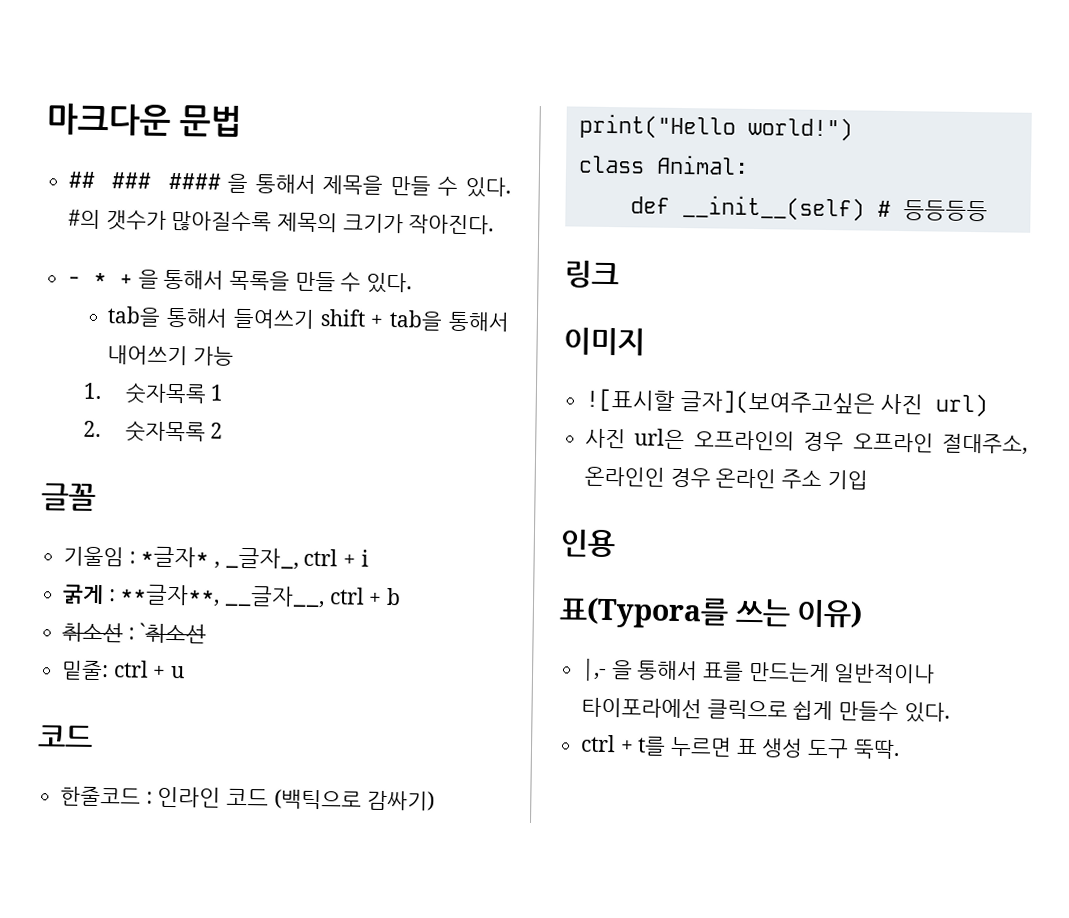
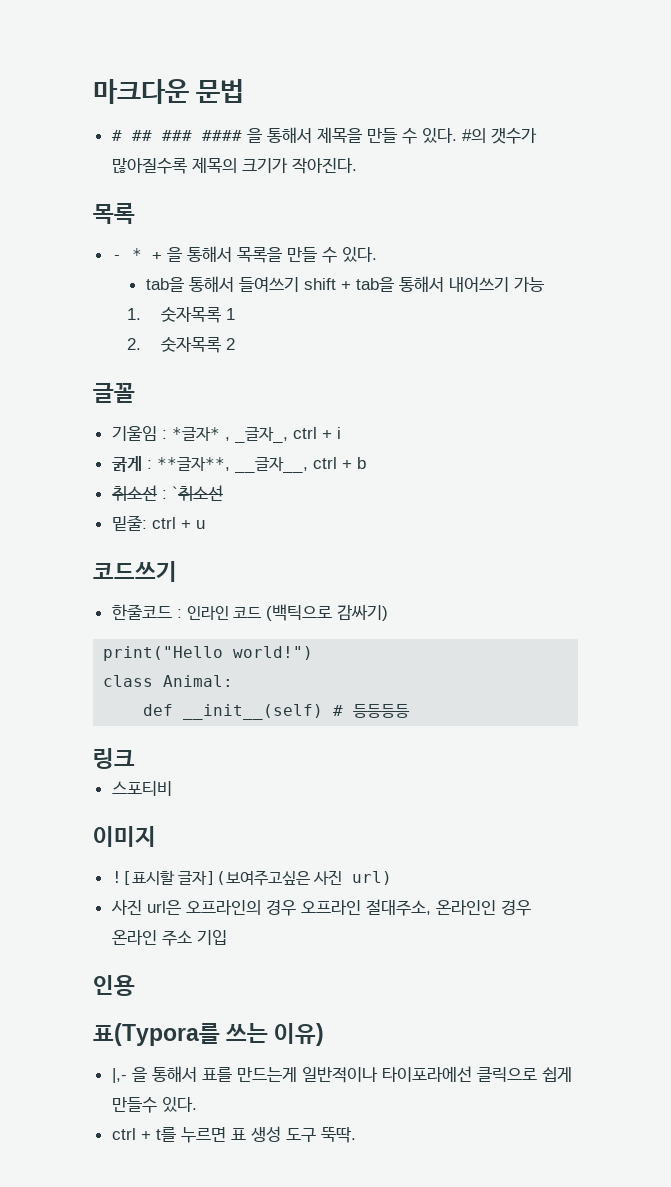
- ## ### #### 을 통해서 제목을 만들 수 있다.
+ # ## ### #### 을 통해서 제목을 만들 수 있다.
+ 목록
  밑줄: ctrl + u
- 코드
+ 코드쓰기
+ 스포티비

